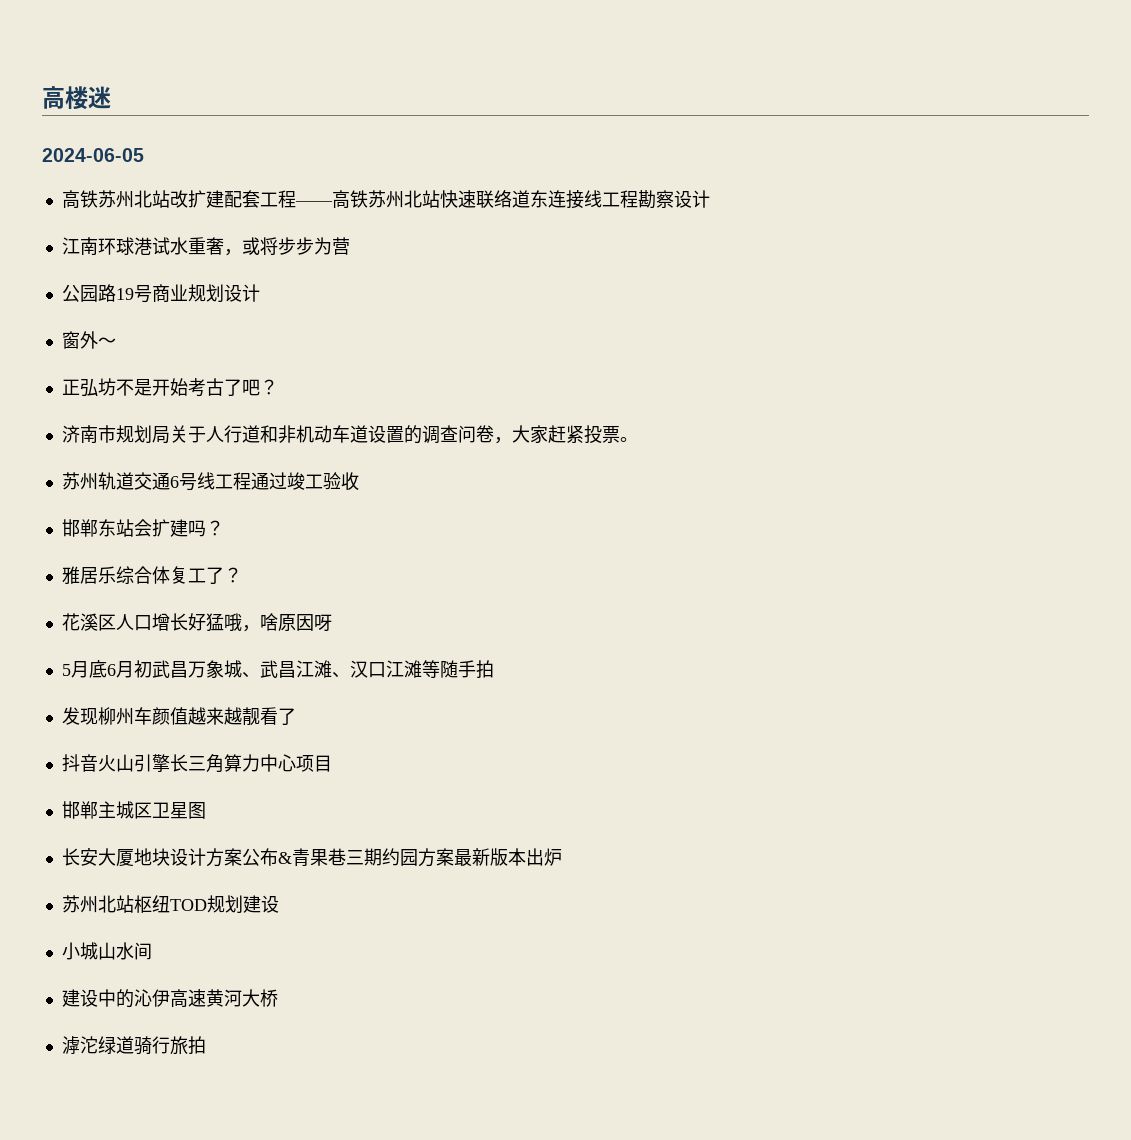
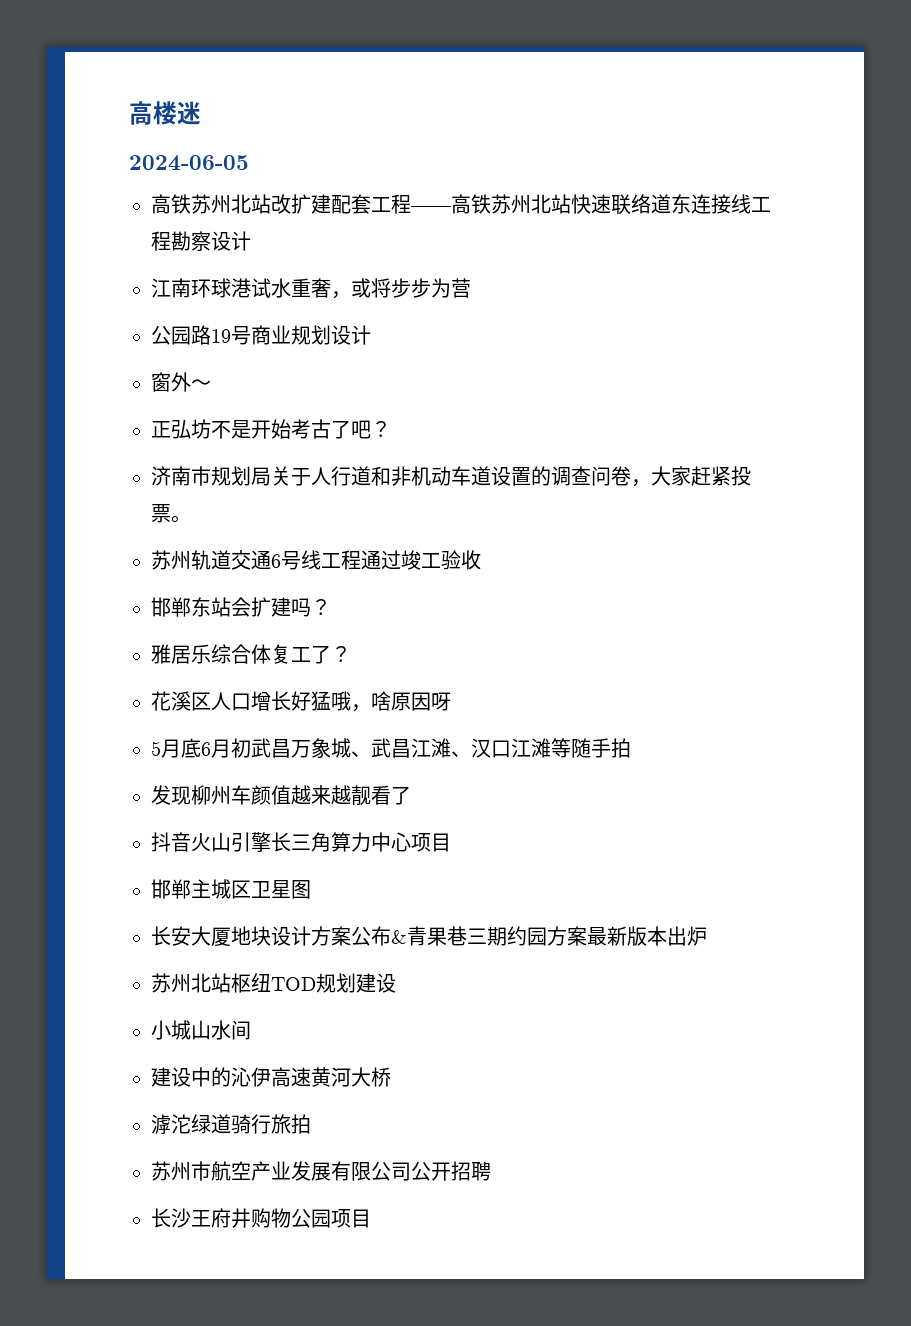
+ 苏州市航空产业发展有限公司公开招聘
+ 长沙王府井购物公园项目

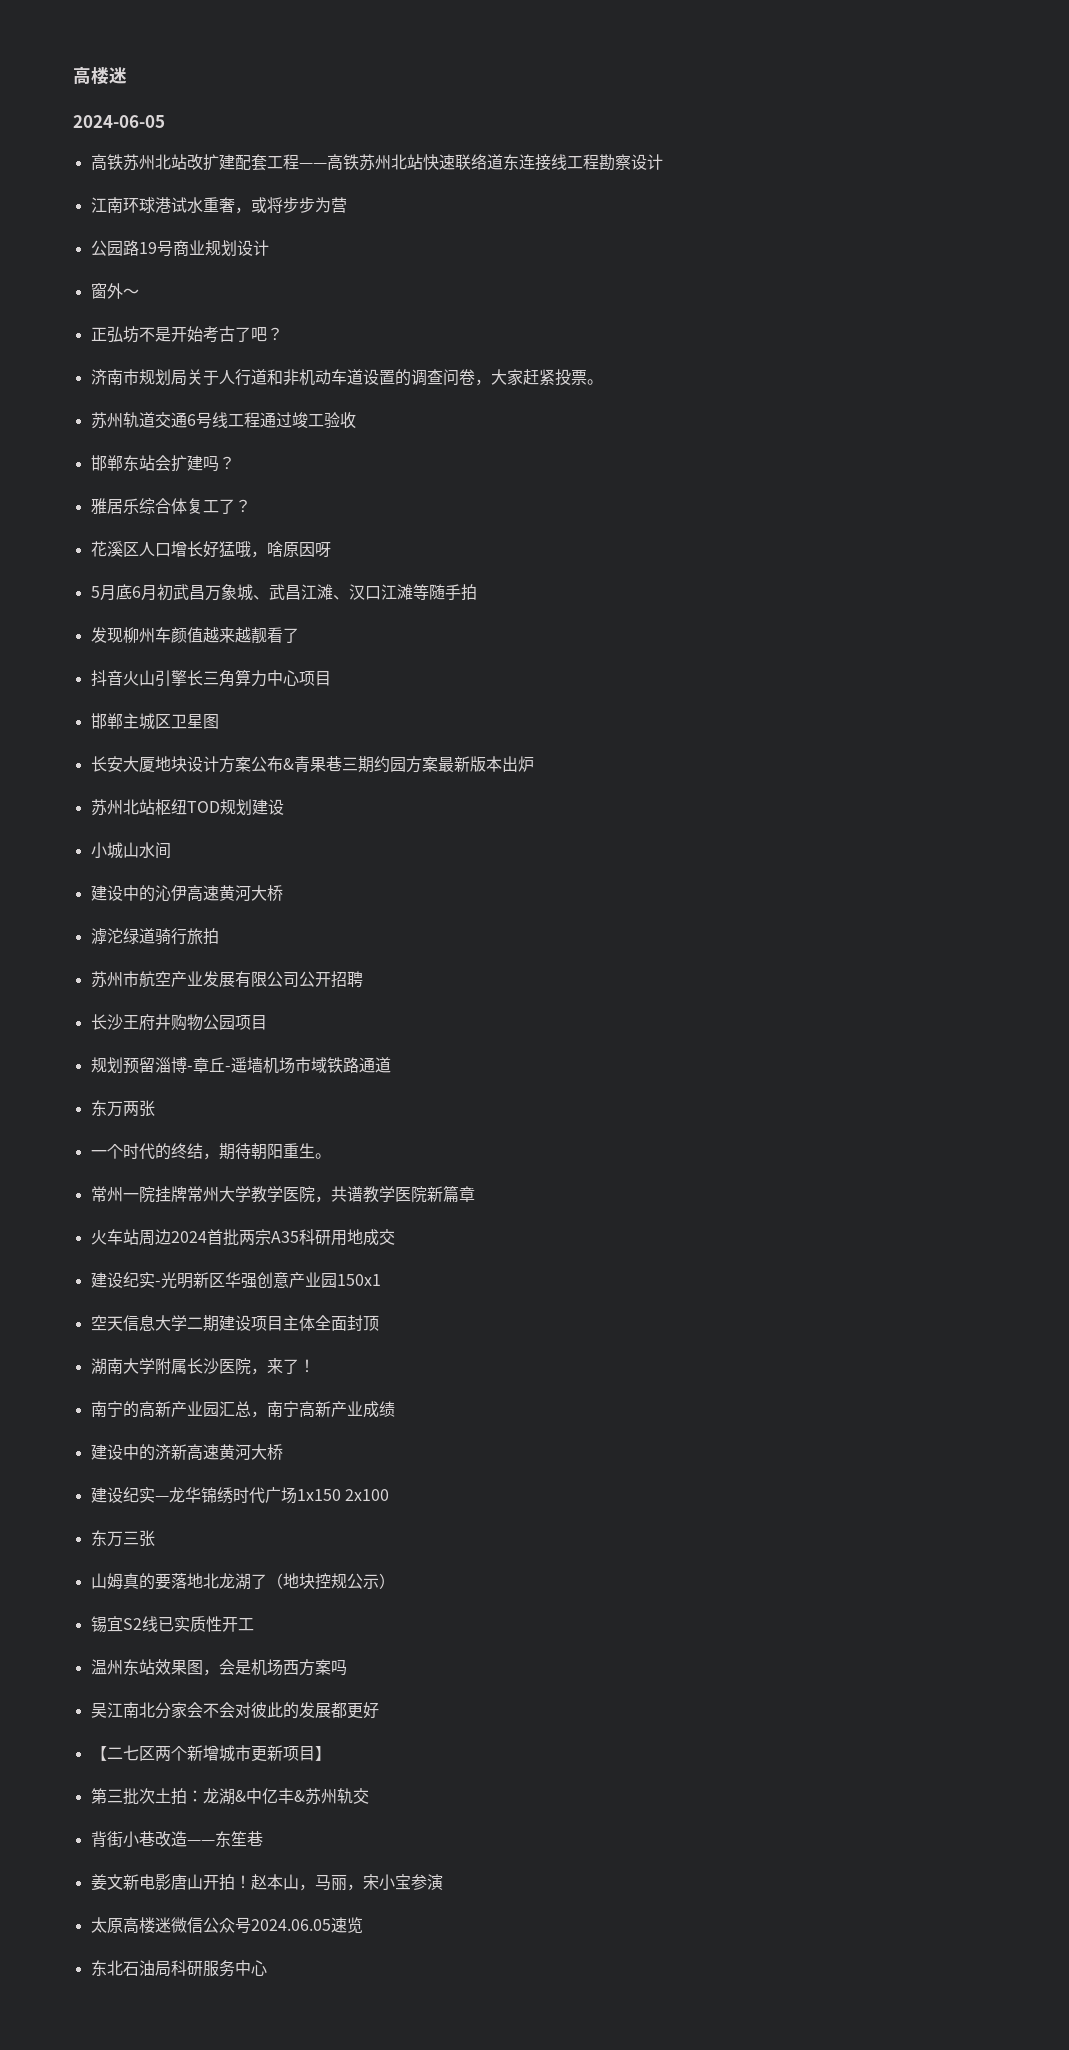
+ 规划预留淄博-章丘-遥墙机场市域铁路通道
+ 东万两张
+ 一个时代的终结，期待朝阳重生。
+ 常州一院挂牌常州大学教学医院，共谱教学医院新篇章
+ 火车站周边2024首批两宗A35科研用地成交
+ 建设纪实-光明新区华强创意产业园150x1
+ 空天信息大学二期建设项目主体全面封顶
+ 湖南大学附属长沙医院，来了！
+ 南宁的高新产业园汇总，南宁高新产业成绩
+ 建设中的济新高速黄河大桥
+ 建设纪实—龙华锦绣时代广场1x150 2x100
+ 东万三张
+ 山姆真的要落地北龙湖了（地块控规公示）
+ 锡宜S2线已实质性开工
+ 温州东站效果图，会是机场西方案吗
+ 吴江南北分家会不会对彼此的发展都更好
+ 【二七区两个新增城市更新项目】
+ 第三批次土拍：龙湖&中亿丰&苏州轨交
+ 背街小巷改造——东笙巷
+ 姜文新电影唐山开拍！赵本山，马丽，宋小宝参演
+ 太原高楼迷微信公众号2024.06.05速览
+ 东北石油局科研服务中心

